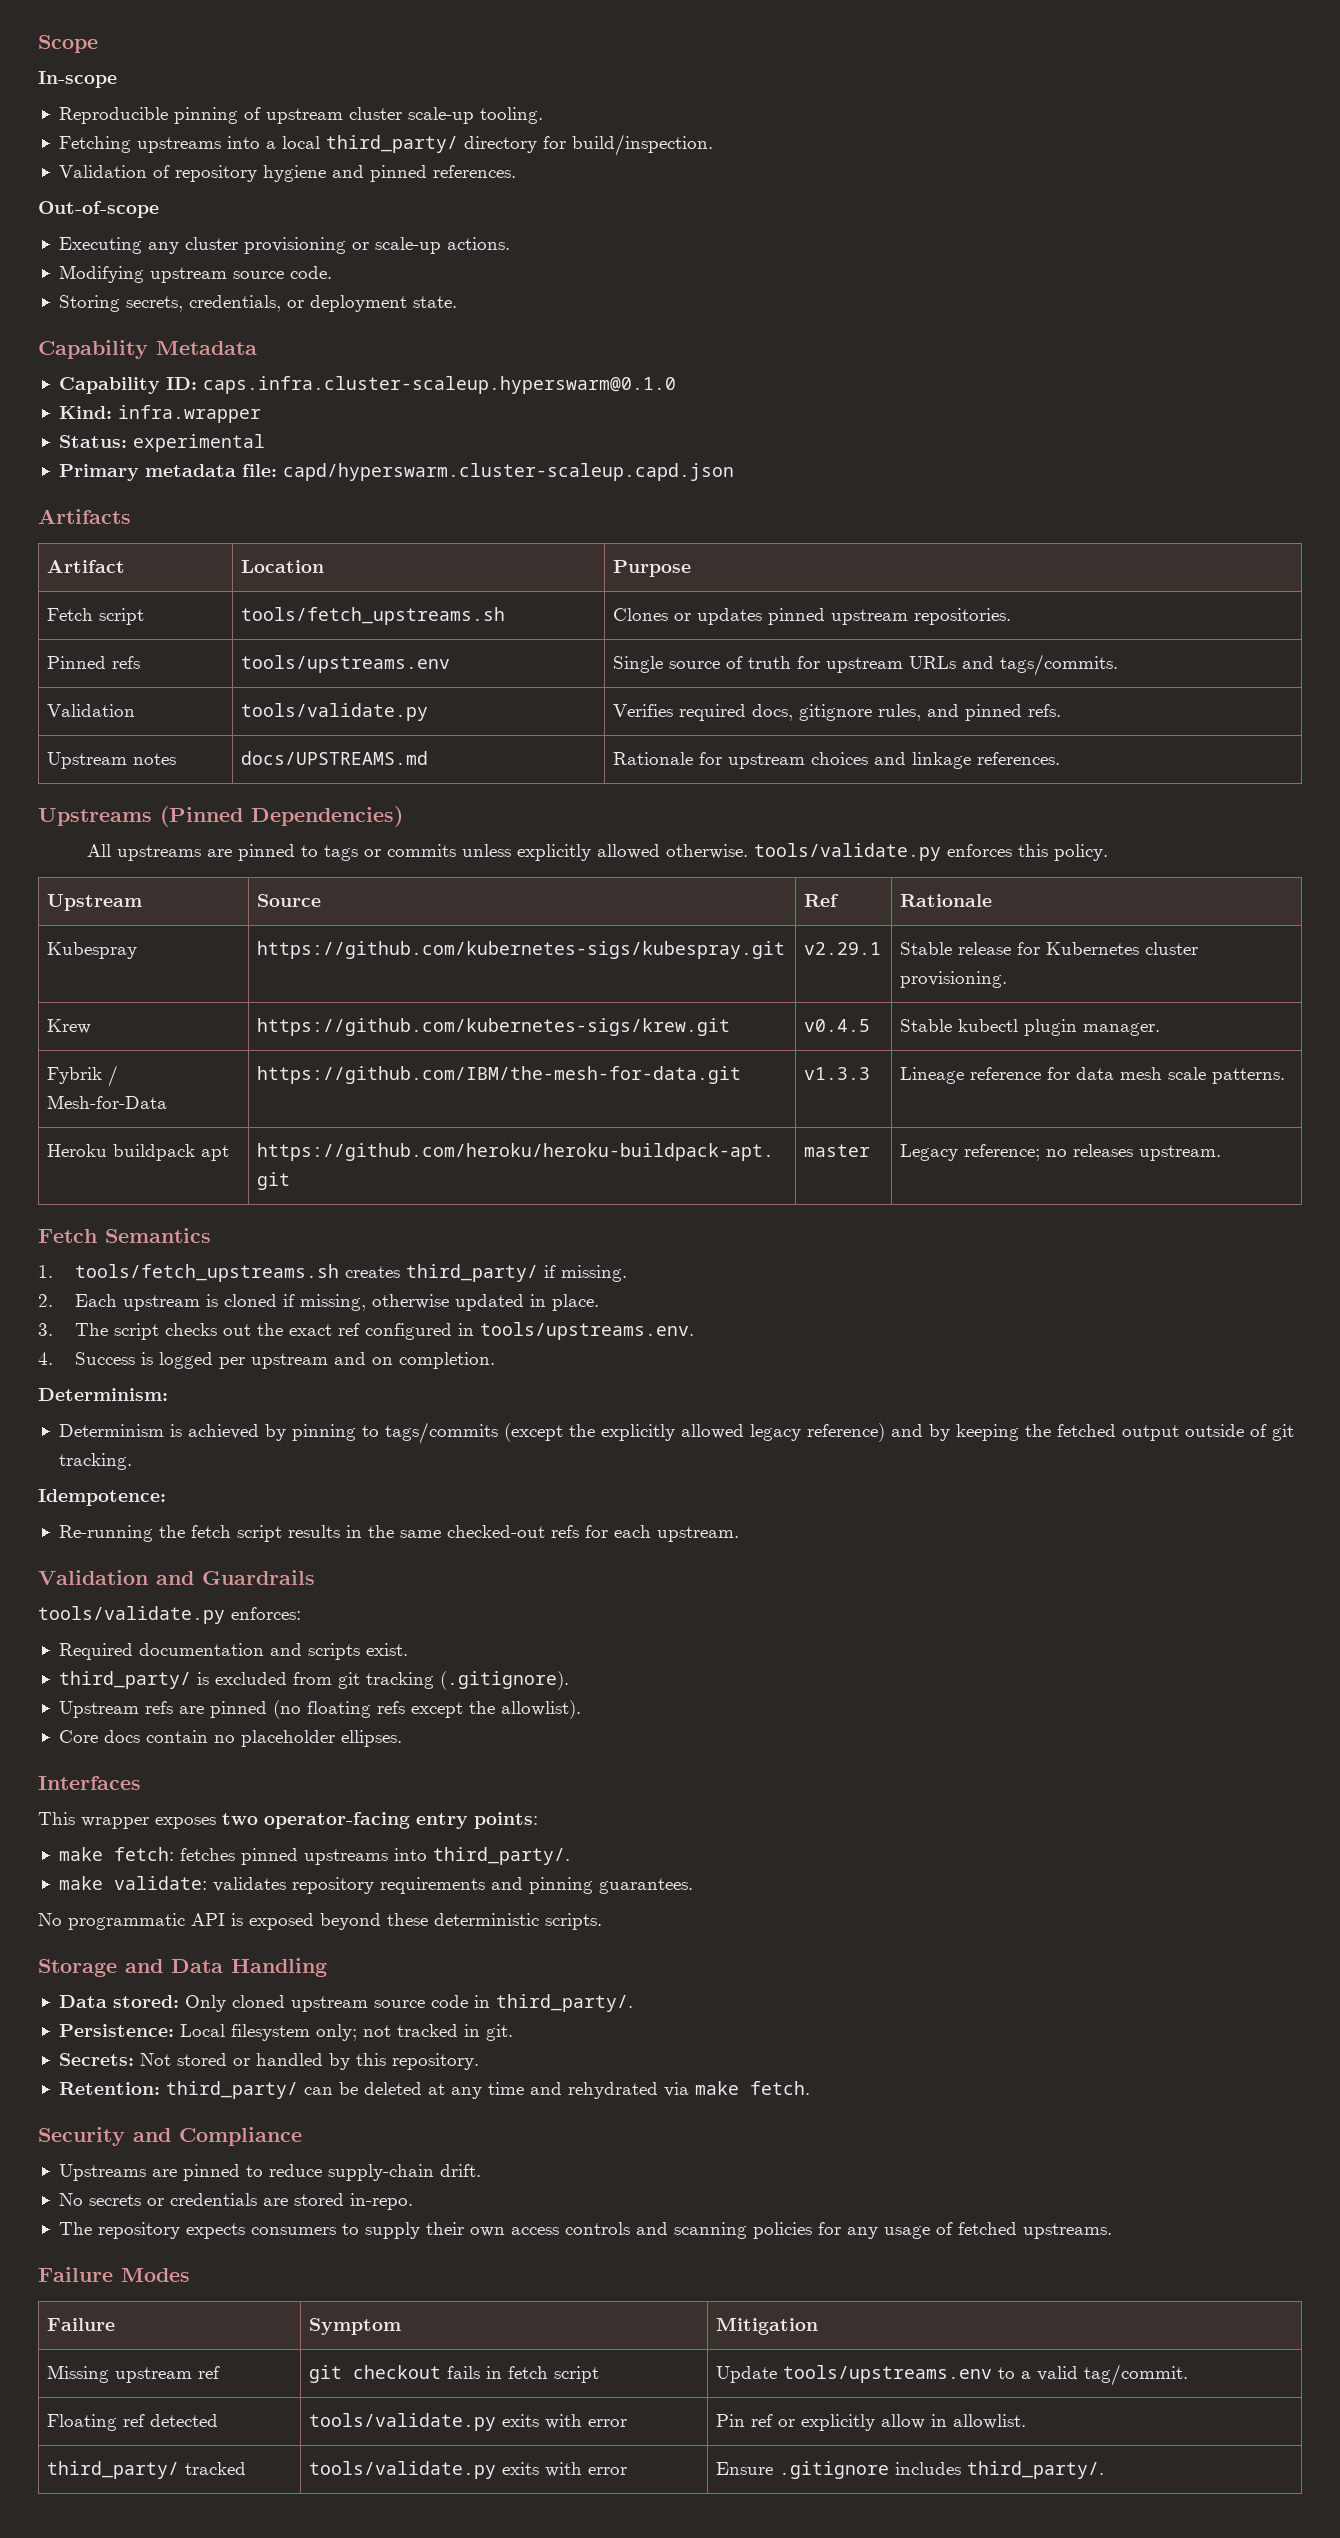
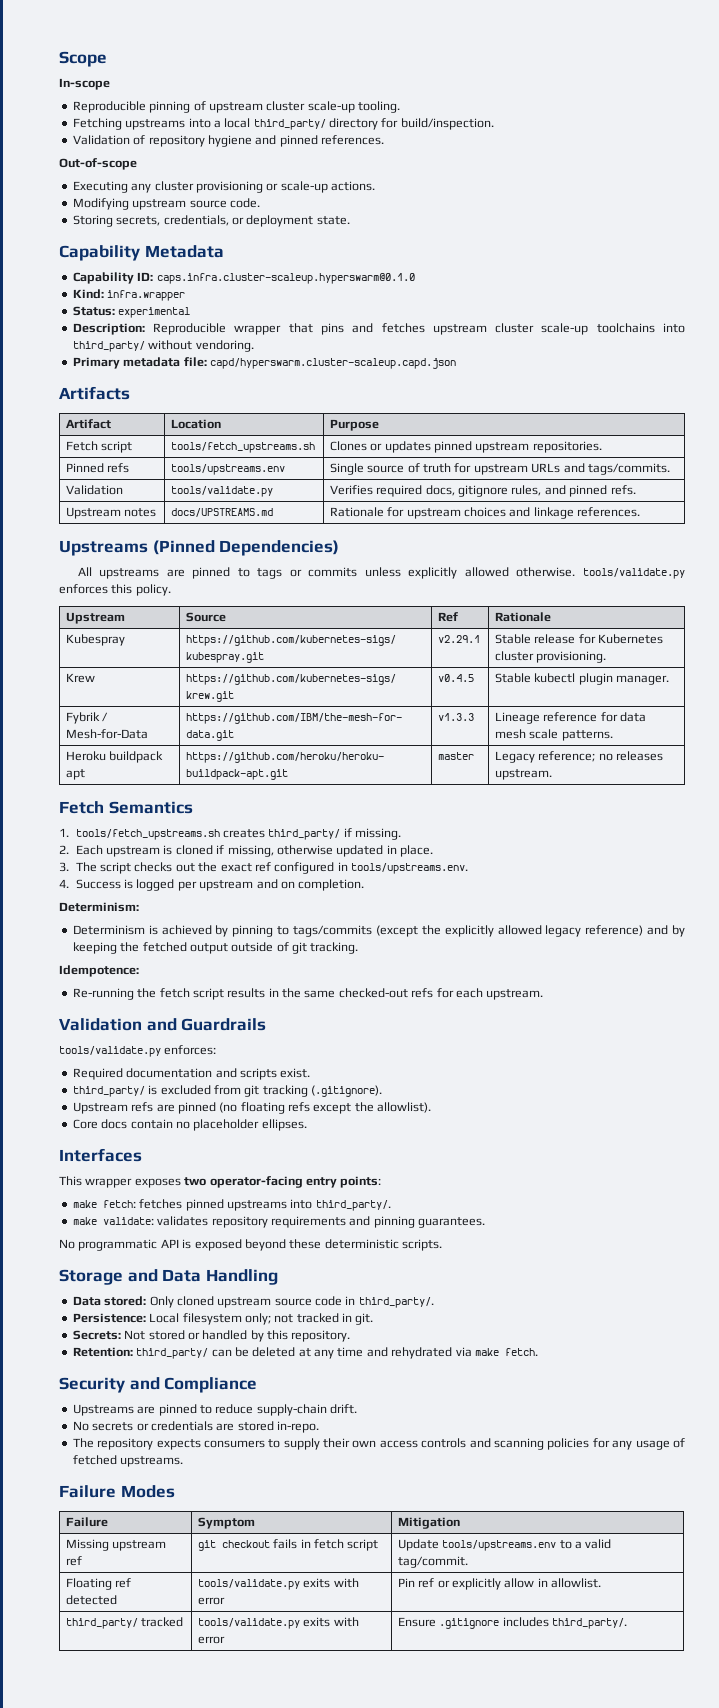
+ Description: Reproducible wrapper that pins and fetches upstream cluster scale-up toolchains into third_party/ without vendoring.

